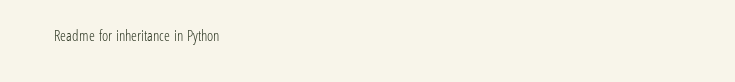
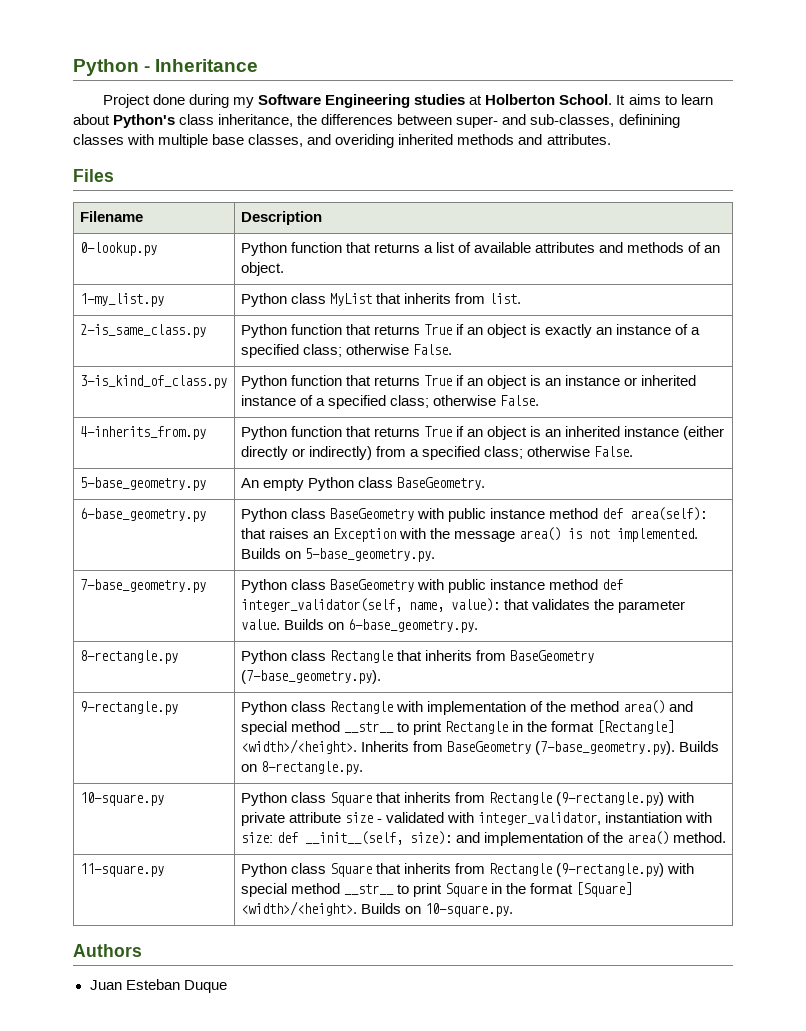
- Readme for inheritance in Python
+ Python - Inheritance
+ Project done during my Software Engineering studies at Holberton School. It aims to learn about Python's class inheritance, the differences between super- and sub-classes, definining classes with multiple base classes, and overiding inherited methods and attributes.
+ Files
+ Filename | Description
+ 0-lookup.py | Python function that returns a list of available attributes and methods of an object.
+ 1-my_list.py | Python class MyList that inherits from list.
+ 2-is_same_class.py | Python function that returns True if an object is exactly an instance of a specified class; otherwise False.
+ 3-is_kind_of_class.py | Python function that returns True if an object is an instance or inherited instance of a specified class; otherwise False.
+ 4-inherits_from.py | Python function that returns True if an object is an inherited instance (either directly or indirectly) from a specified class; otherwise False.
+ 5-base_geometry.py | An empty Python class BaseGeometry.
+ 6-base_geometry.py | Python class BaseGeometry with public instance method def area(self): that raises an Exception with the message area() is not implemented. Builds on 5-base_geometry.py.
+ 7-base_geometry.py | Python class BaseGeometry with public instance method def integer_validator(self, name, value): that validates the parameter value. Builds on 6-base_geometry.py.
+ 8-rectangle.py | Python class Rectangle that inherits from BaseGeometry (7-base_geometry.py).
+ 9-rectangle.py | Python class Rectangle with implementation of the method area() and special method __str__ to print Rectangle in the format [Rectangle] <width>/<height>. Inherits from BaseGeometry (7-base_geometry.py). Builds on 8-rectangle.py.
+ 10-square.py | Python class Square that inherits from Rectangle (9-rectangle.py) with private attribute size - validated with integer_validator, instantiation with size: def __init__(self, size): and implementation of the area() method.
+ 11-square.py | Python class Square that inherits from Rectangle (9-rectangle.py) with special method __str__ to print Square in the format [Square] <width>/<height>. Builds on 10-square.py.
+ Authors
+ Juan Esteban Duque

